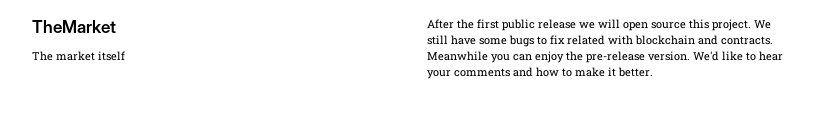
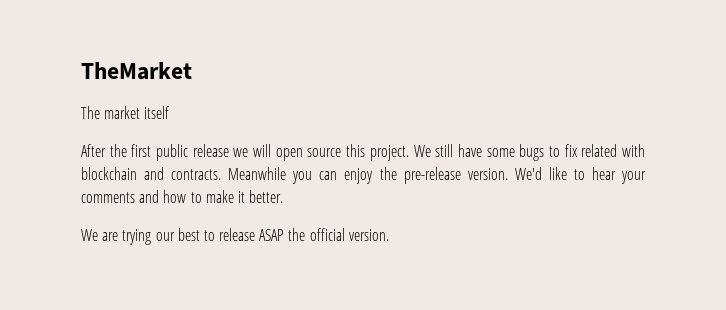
+ We are trying our best to release ASAP the official version.

